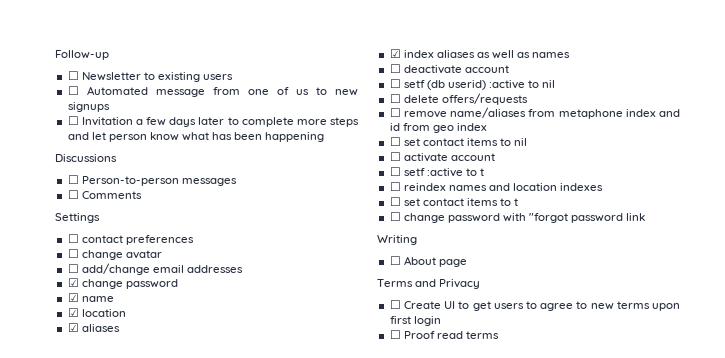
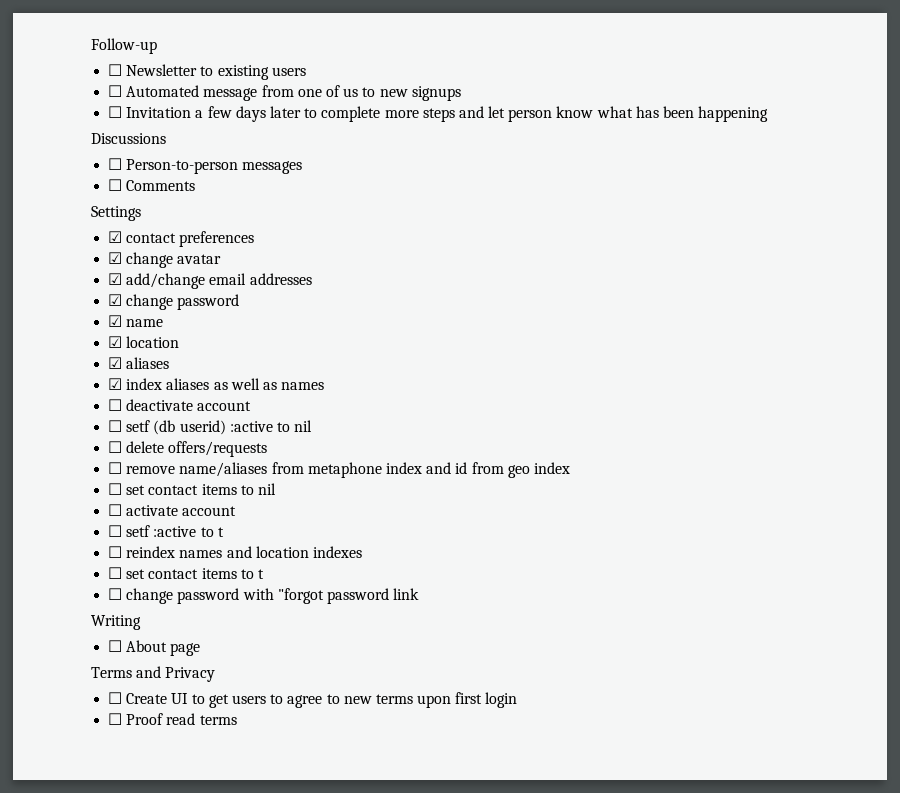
- ☐ contact preferences
+ ☑ contact preferences
- ☐ change avatar
+ ☑ change avatar
- ☐ add/change email addresses
+ ☑ add/change email addresses

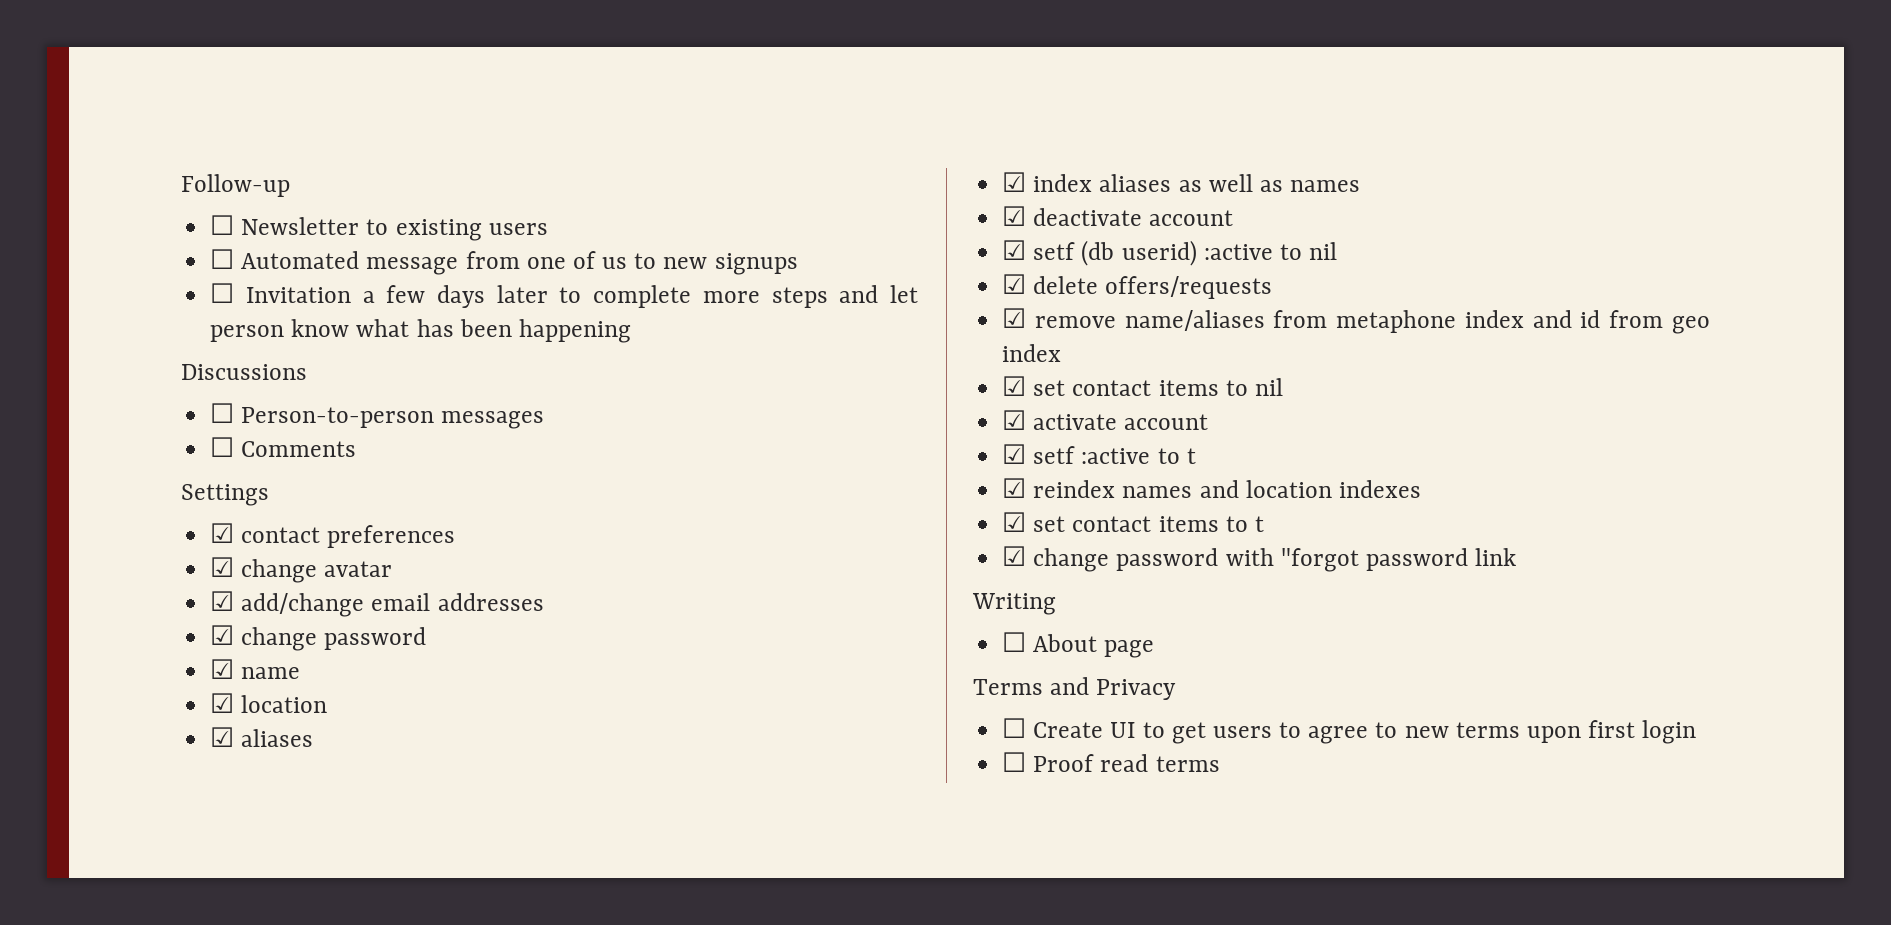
- ☐ deactivate account
+ ☑ deactivate account
- ☐ setf (db userid) :active to nil
+ ☑ setf (db userid) :active to nil
- ☐ delete offers/requests
+ ☑ delete offers/requests
- ☐ remove name/aliases from metaphone index and id from geo index
+ ☑ remove name/aliases from metaphone index and id from geo index
- ☐ set contact items to nil
+ ☑ set contact items to nil
- ☐ activate account
+ ☑ activate account
- ☐ setf :active to t
+ ☑ setf :active to t
- ☐ reindex names and location indexes
+ ☑ reindex names and location indexes
- ☐ set contact items to t
+ ☑ set contact items to t
- ☐ change password with "forgot password link
+ ☑ change password with "forgot password link

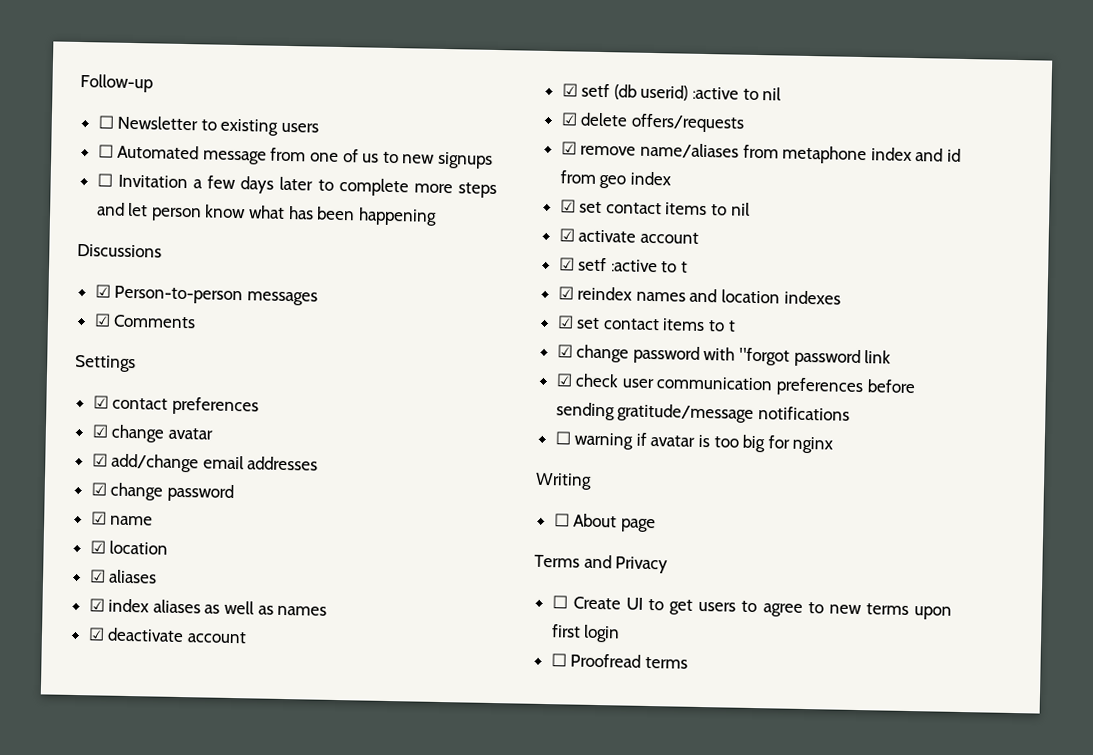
- ☐ Person-to-person messages
+ ☑ Person-to-person messages
- ☐ Comments
+ ☑ Comments
+ ☑ check user communication preferences before sending gratitude/message notifications
+ ☐ warning if avatar is too big for nginx
- ☐ Proof read terms
+ ☐ Proofread terms

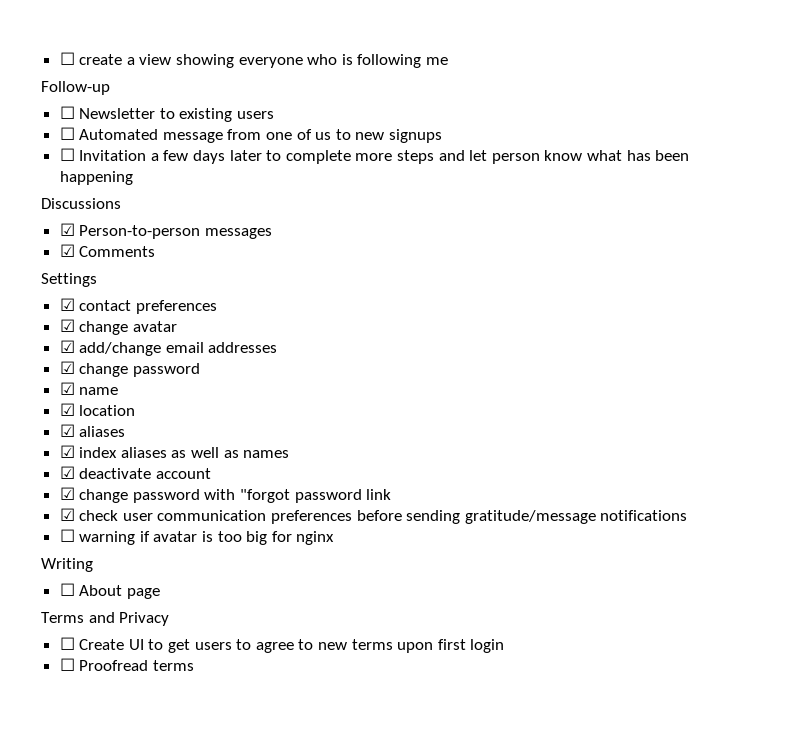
+ ☐ create a view showing everyone who is following me
- ☑ setf (db userid) :active to nil
- ☑ delete offers/requests
- ☑ remove name/aliases from metaphone index and id from geo index
- ☑ set contact items to nil
- ☑ activate account
- ☑ setf :active to t
- ☑ reindex names and location indexes
- ☑ set contact items to t

